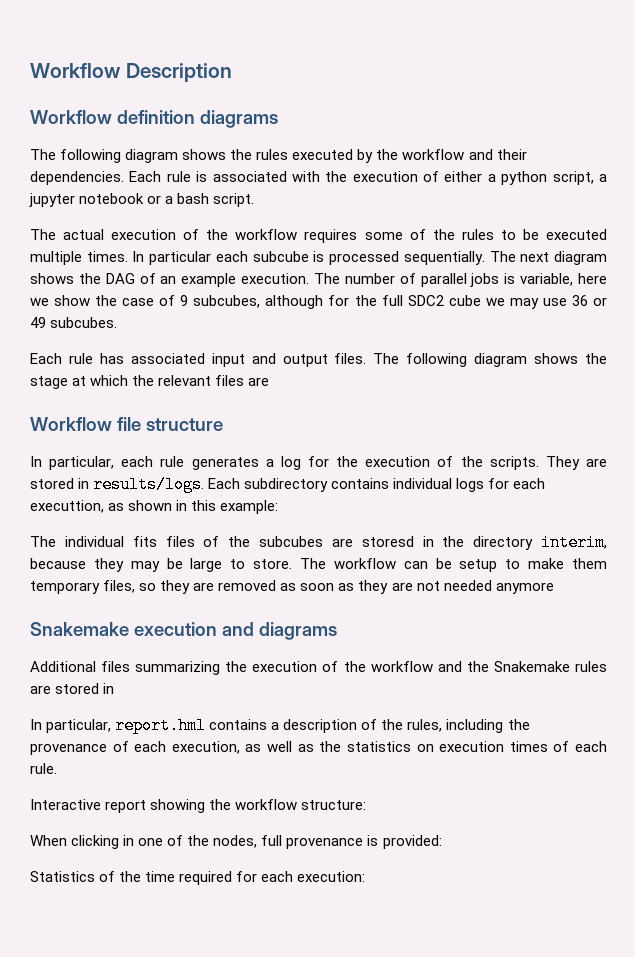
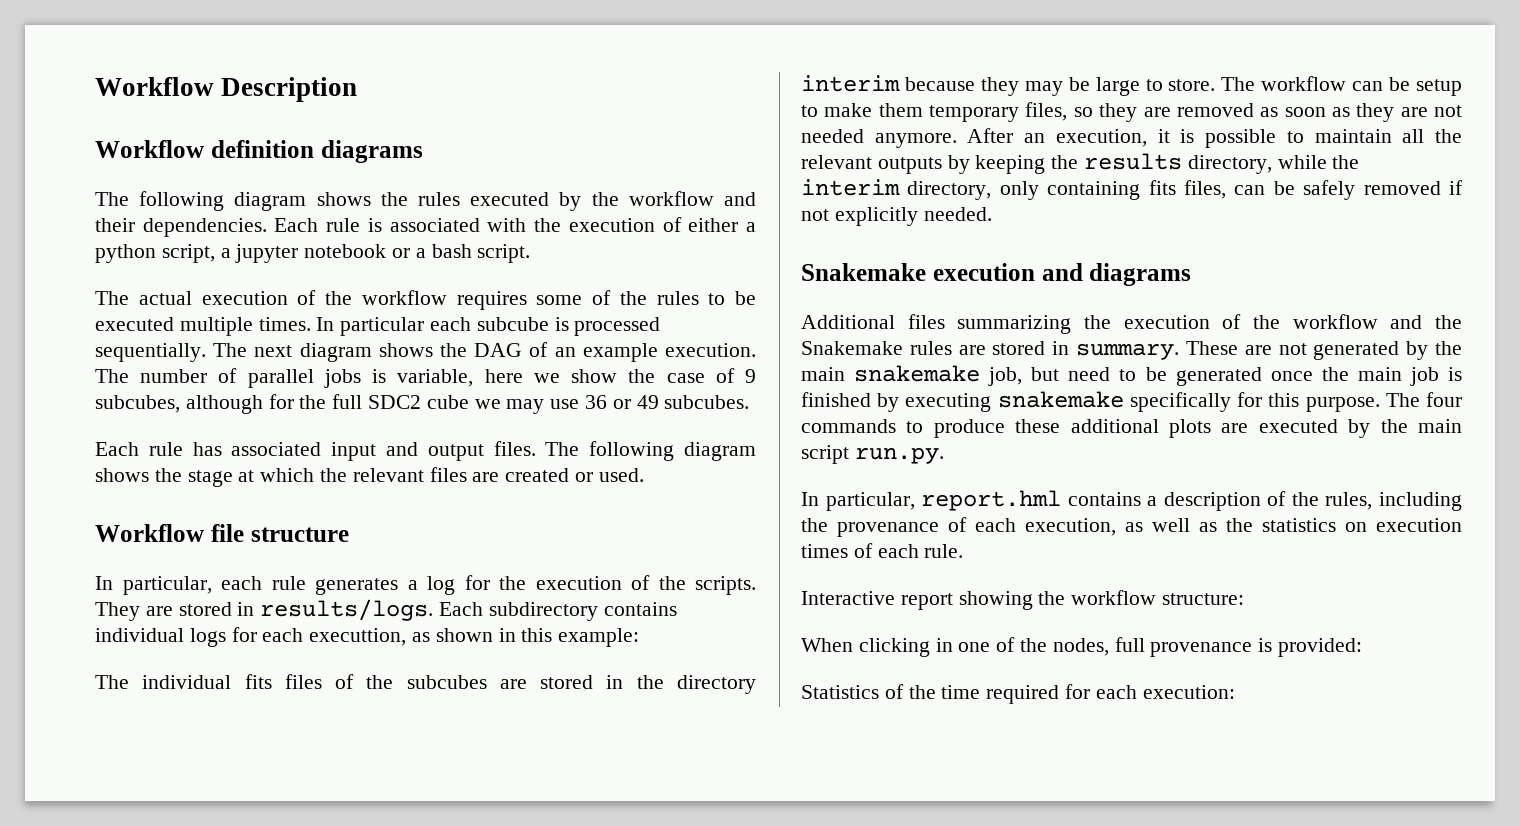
- The following diagram shows the stage at which the relevant files are
+ The following diagram shows the stage at which the relevant files are created or used.
- The individual fits files of the subcubes are storesd in the directory interim, because they may be large to store.
+ The individual fits files of the subcubes are stored in the directory interim because they may be large to store.
- The workflow can be setup to make them temporary files, so they are removed as soon as they are not needed anymore
+ The workflow can be setup to make them temporary files, so they are removed as soon as they are not needed anymore. After an execution, it is possible to maintain all the relevant outputs by keeping the results directory, while the interim directory, only containing fits files, can be safely removed if not explicitly needed.
- Additional files summarizing the execution of the workflow and the Snakemake rules are stored in
+ Additional files summarizing the execution of the workflow and the Snakemake rules are stored in summary. These are not generated by the main snakemake job, but need to be generated once the main job is finished by executing snakemake specifically for this purpose. The four commands to produce these additional plots are executed by the main script run.py.

